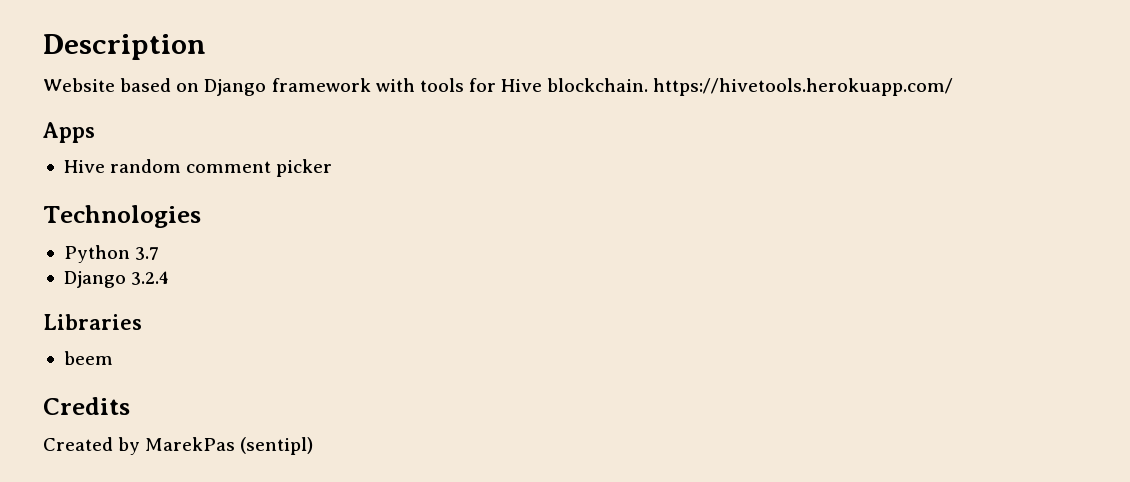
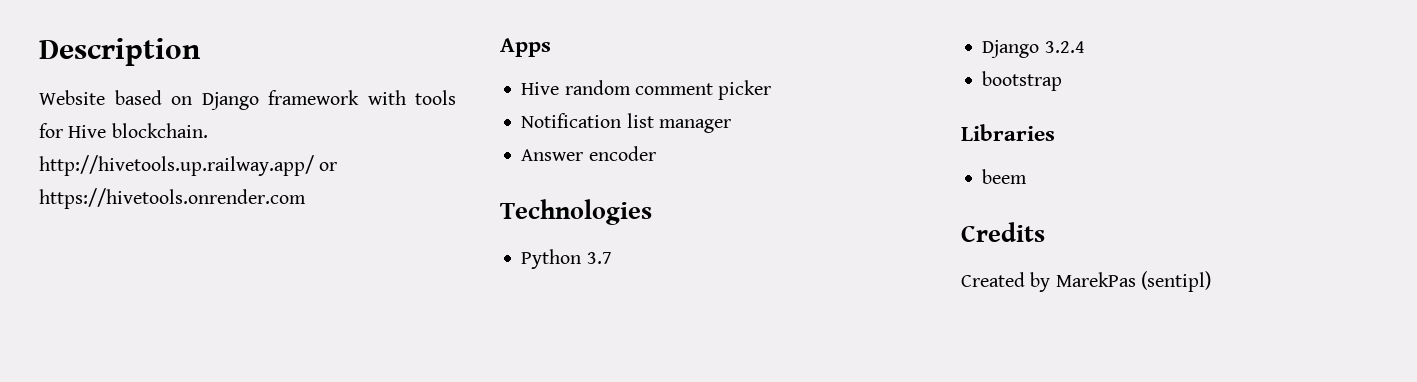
- Website based on Django framework with tools for Hive blockchain. https://hivetools.herokuapp.com/
+ Website based on Django framework with tools for Hive blockchain. http://hivetools.up.railway.app/ or https://hivetools.onrender.com
+ Notification list manager
+ Answer encoder
+ bootstrap

